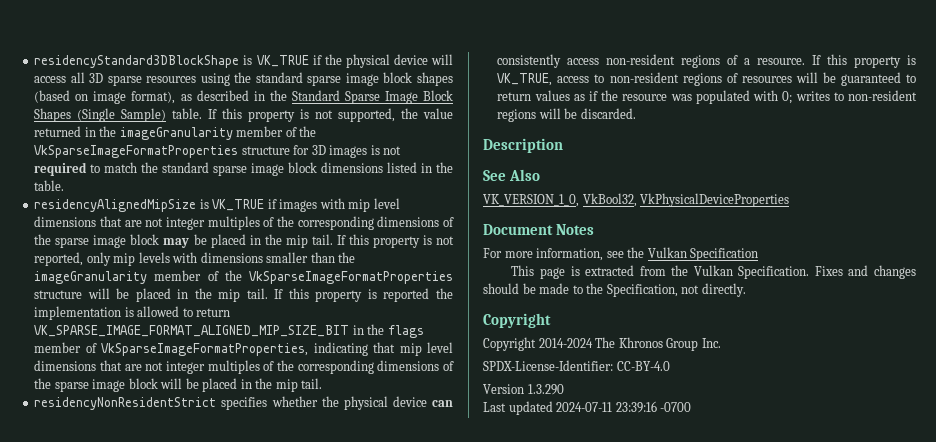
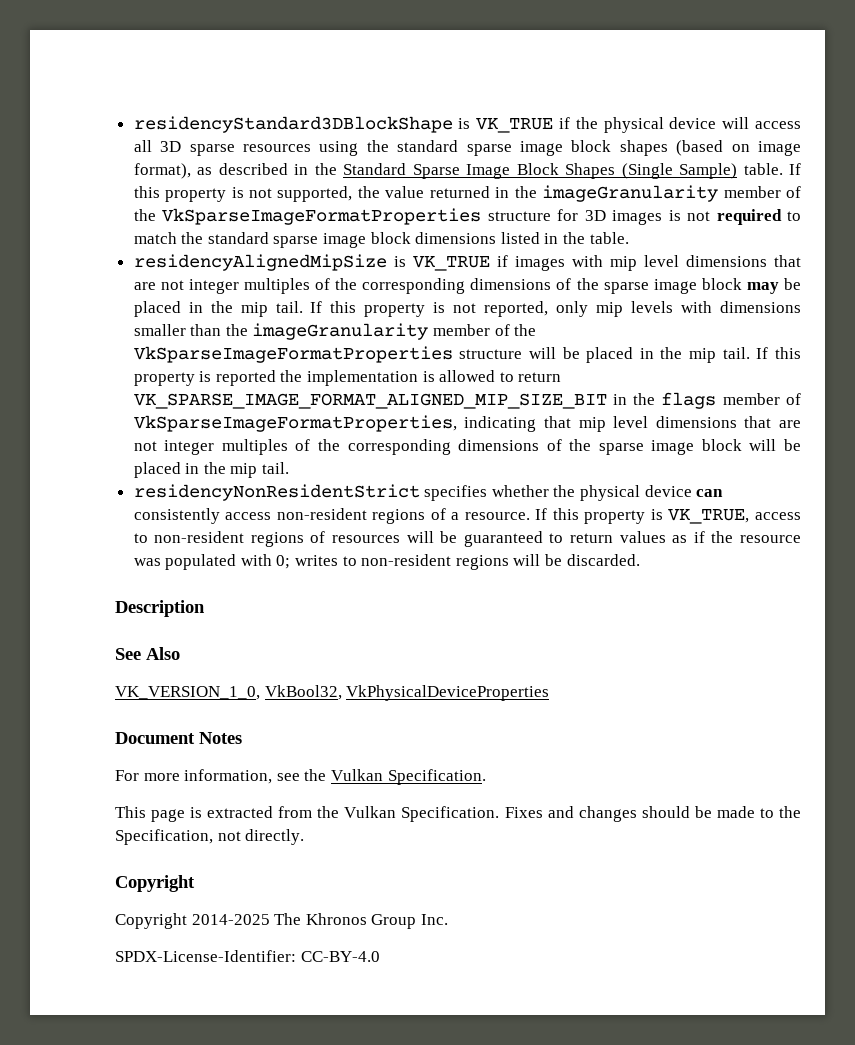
- For more information, see the Vulkan Specification
+ For more information, see the Vulkan Specification.
- Copyright 2014-2024 The Khronos Group Inc.
+ Copyright 2014-2025 The Khronos Group Inc.
- Version 1.3.290
- Last updated 2024-07-11 23:39:16 -0700

